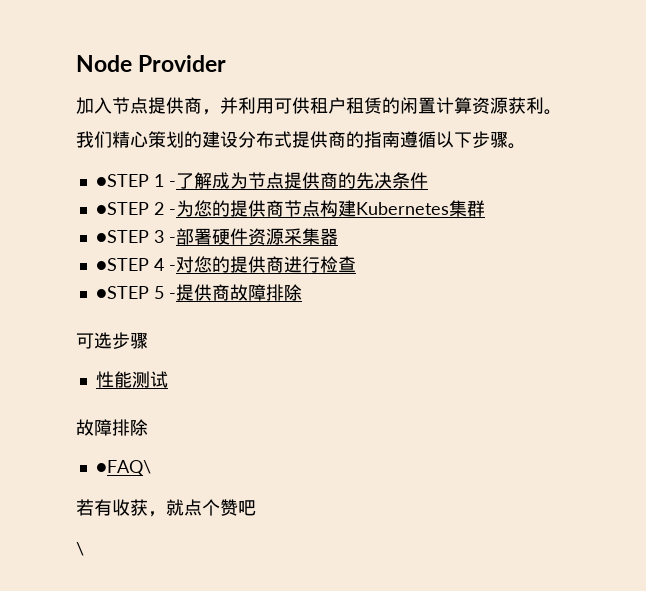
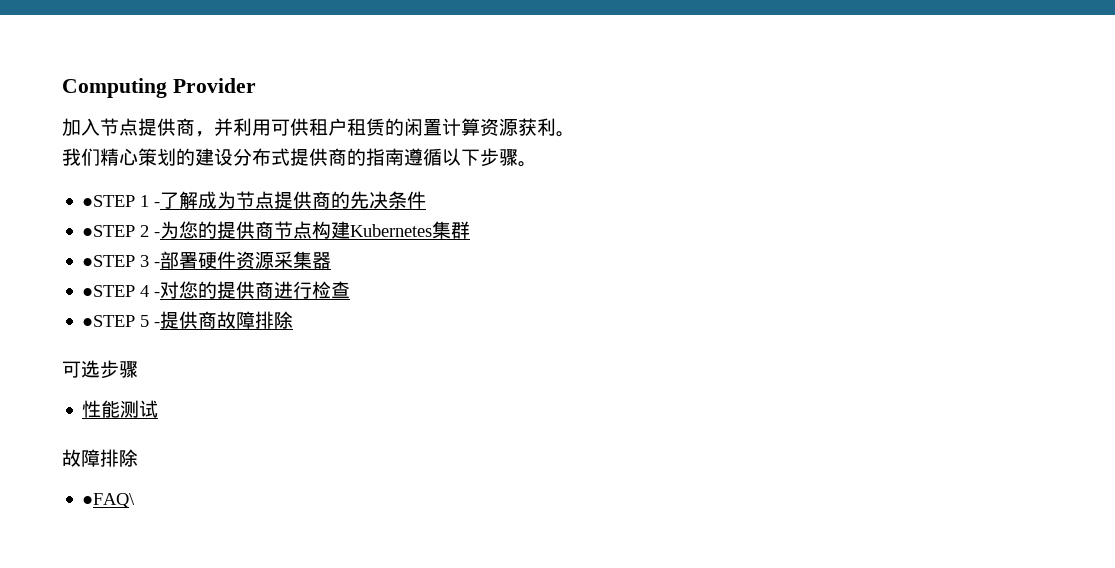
- Node Provider
+ Computing Provider
- 若有收获，就点个赞吧
- \

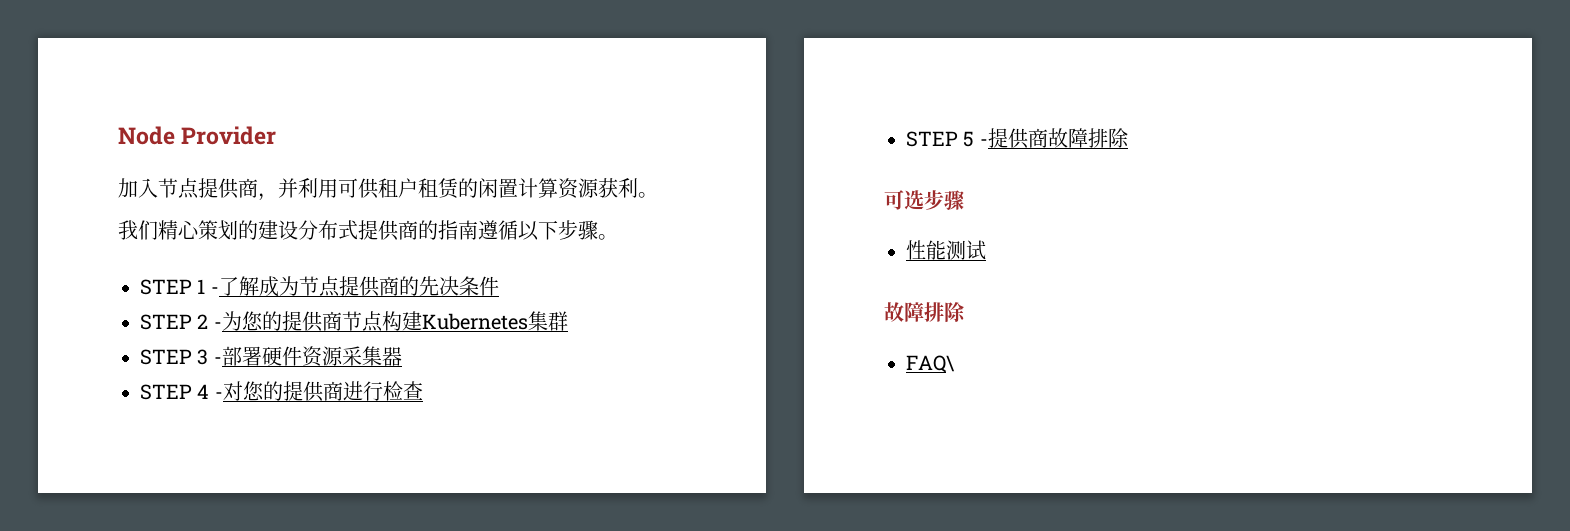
- Computing Provider
+ Node Provider
- ●STEP 1 -了解成为节点提供商的先决条件
+ STEP 1 -了解成为节点提供商的先决条件
- ●STEP 2 -为您的提供商节点构建Kubernetes集群
+ STEP 2 -为您的提供商节点构建Kubernetes集群
- ●STEP 3 -部署硬件资源采集器
+ STEP 3 -部署硬件资源采集器
- ●STEP 4 -对您的提供商进行检查
+ STEP 4 -对您的提供商进行检查
- ●STEP 5 -提供商故障排除
+ STEP 5 -提供商故障排除
- ●FAQ\
+ FAQ\

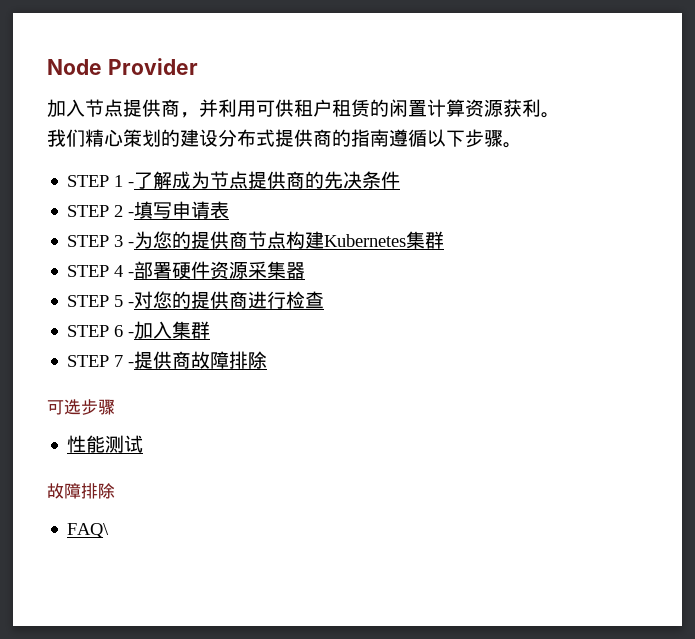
- STEP 2 -为您的提供商节点构建Kubernetes集群
+ STEP 2 -填写申请表
+ STEP 3 -为您的提供商节点构建Kubernetes集群
- STEP 3 -部署硬件资源采集器
+ STEP 4 -部署硬件资源采集器
- STEP 4 -对您的提供商进行检查
+ STEP 5 -对您的提供商进行检查
- STEP 5 -提供商故障排除
+ STEP 6 -加入集群
+ STEP 7 -提供商故障排除

